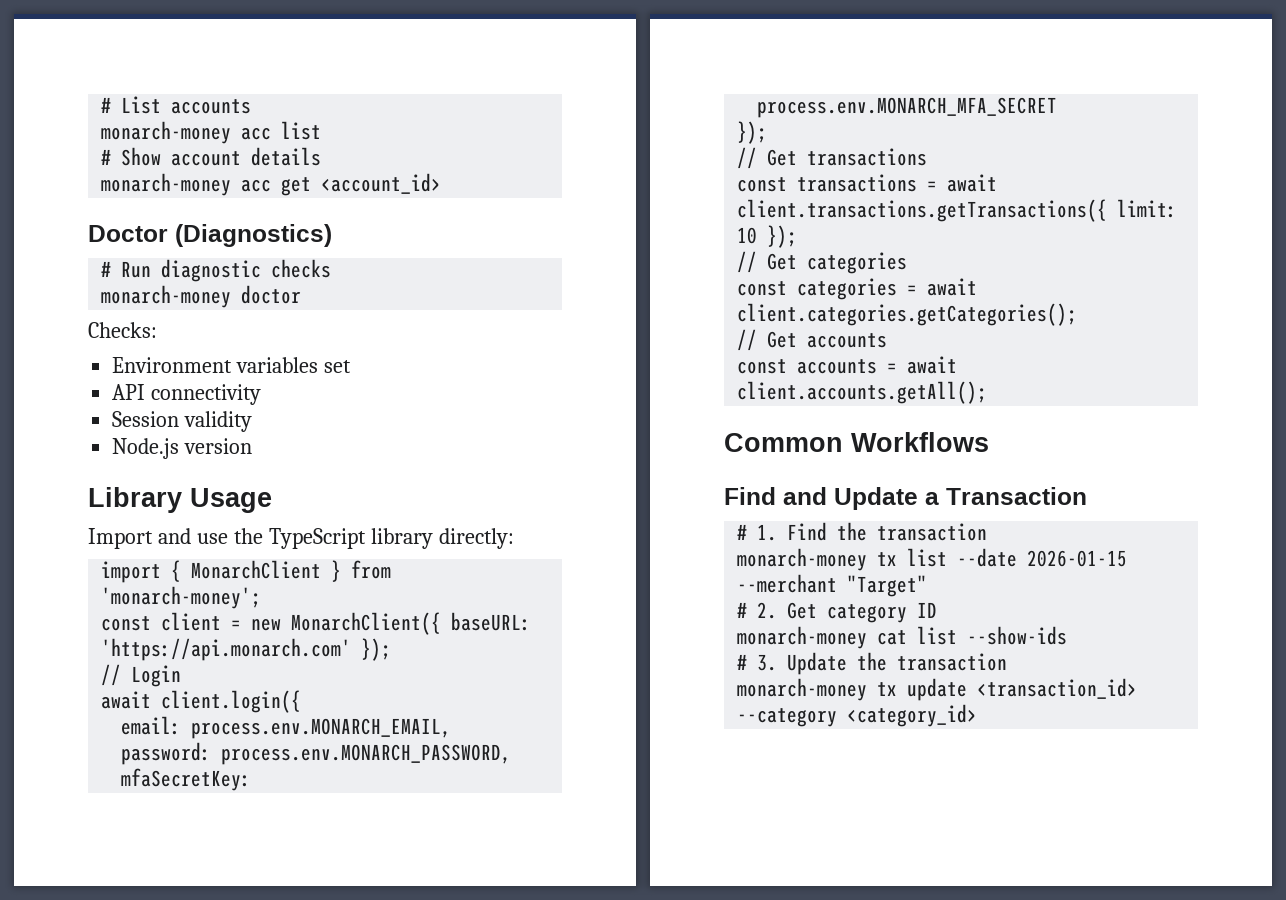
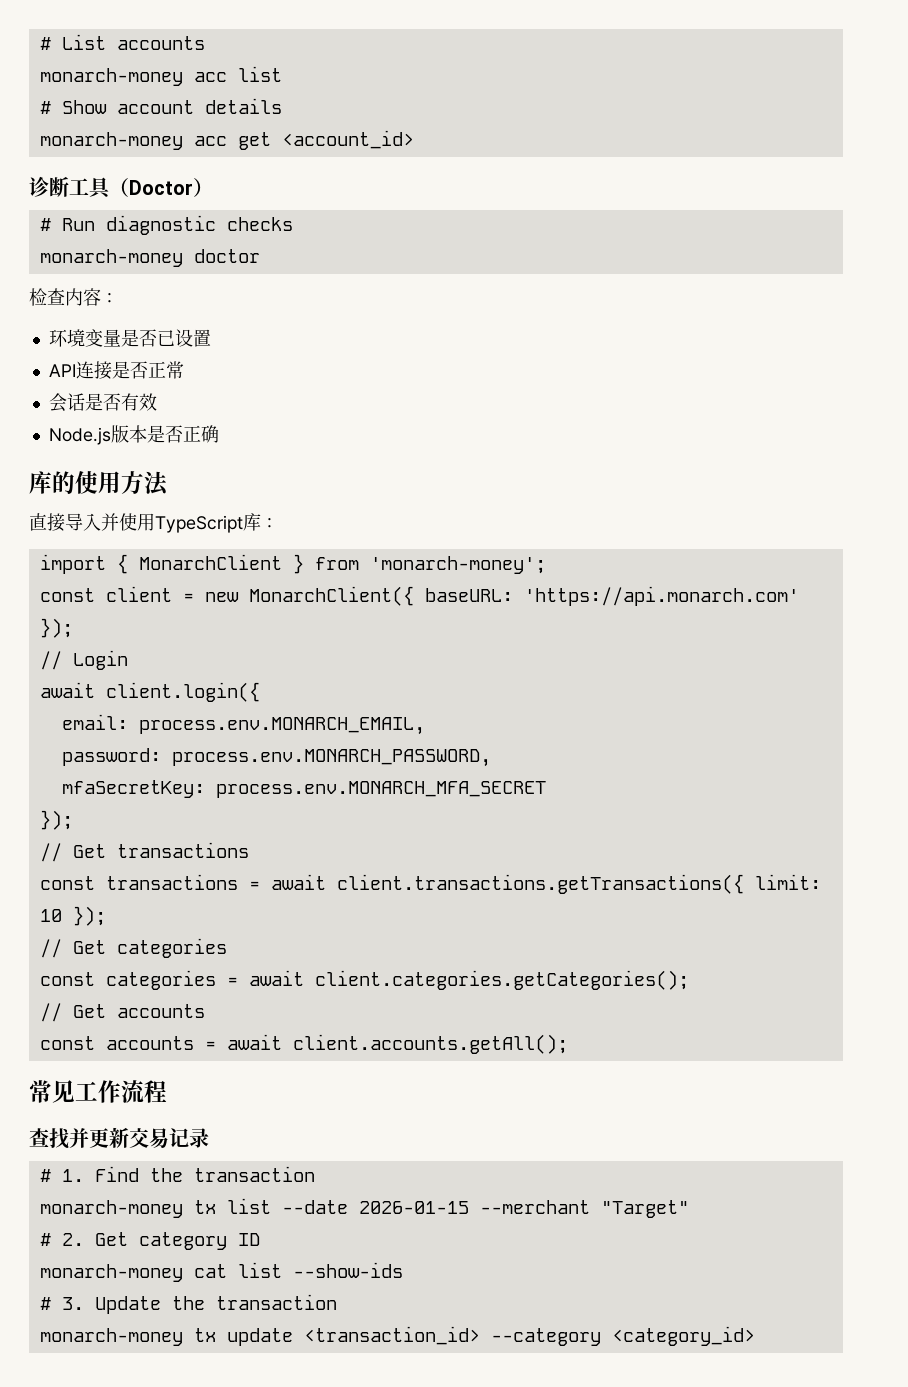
- Doctor (Diagnostics)
+ 诊断工具（Doctor）
- Checks:
- Environment variables set
- API connectivity
- Session validity
- Node.js version
- Library Usage
- Import and use the TypeScript library directly:
+ 检查内容：
+ 环境变量是否已设置
+ API连接是否正常
+ 会话是否有效
+ Node.js版本是否正确
+ 库的使用方法
+ 直接导入并使用TypeScript库：
- Common Workflows
- Find and Update a Transaction
+ 常见工作流程
+ 查找并更新交易记录

